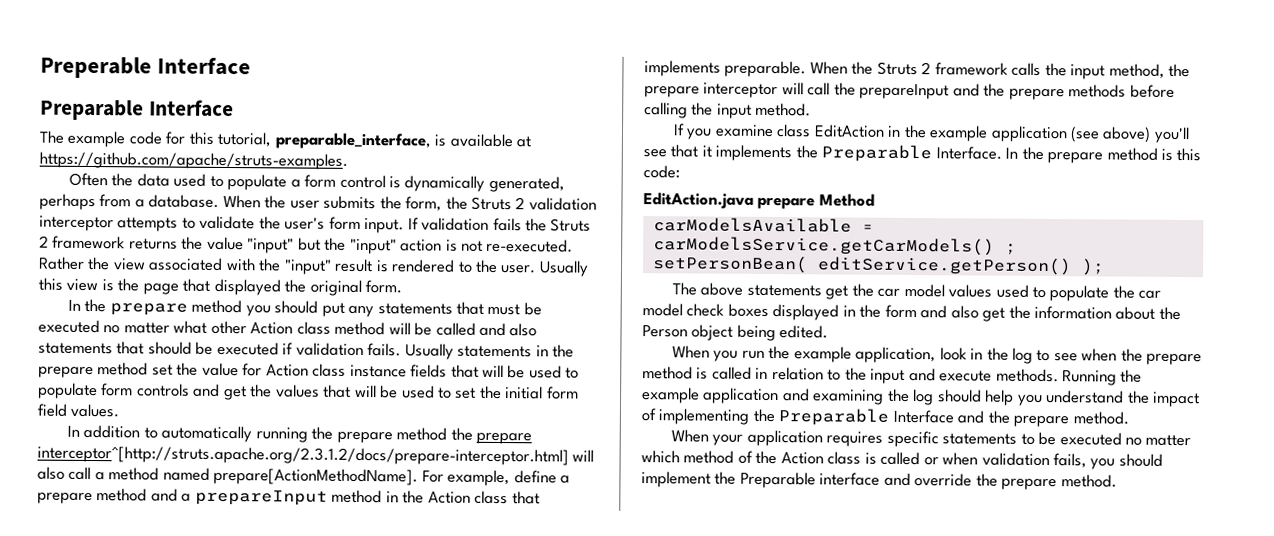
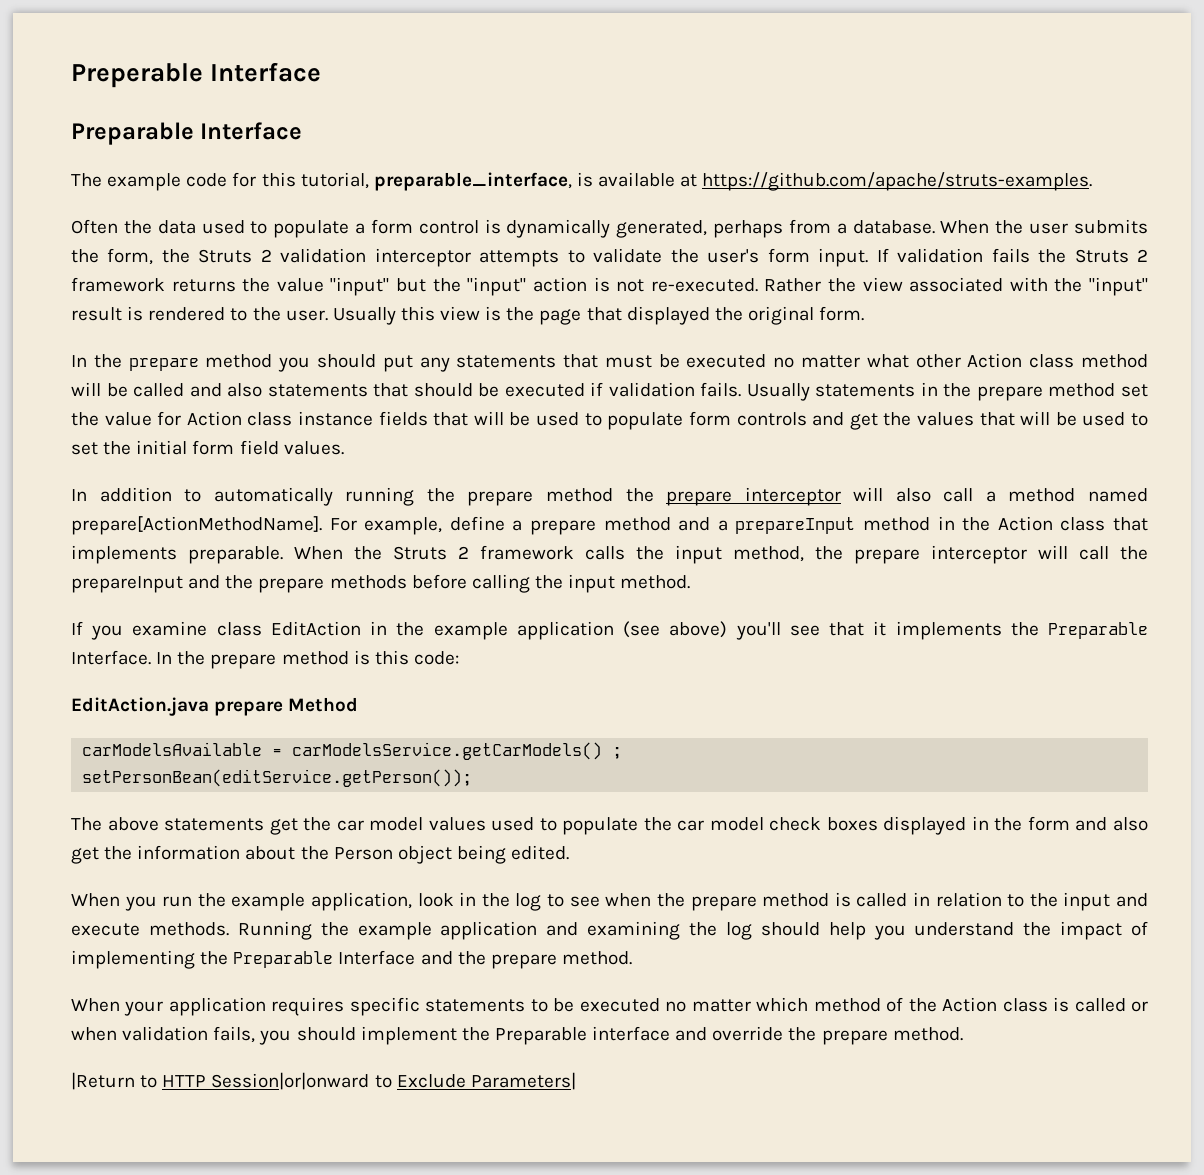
- In addition to automatically running the prepare method the prepare interceptor^[http://struts.apache.org/2.3.1.2/docs/prepare-interceptor.html] will also call a method named prepare[ActionMethodName].
+ In addition to automatically running the prepare method the prepare interceptor will also call a method named prepare[ActionMethodName].
- setPersonBean( editService.getPerson() );
+ setPersonBean(editService.getPerson());
+ |Return to HTTP Session|or|onward to Exclude Parameters|

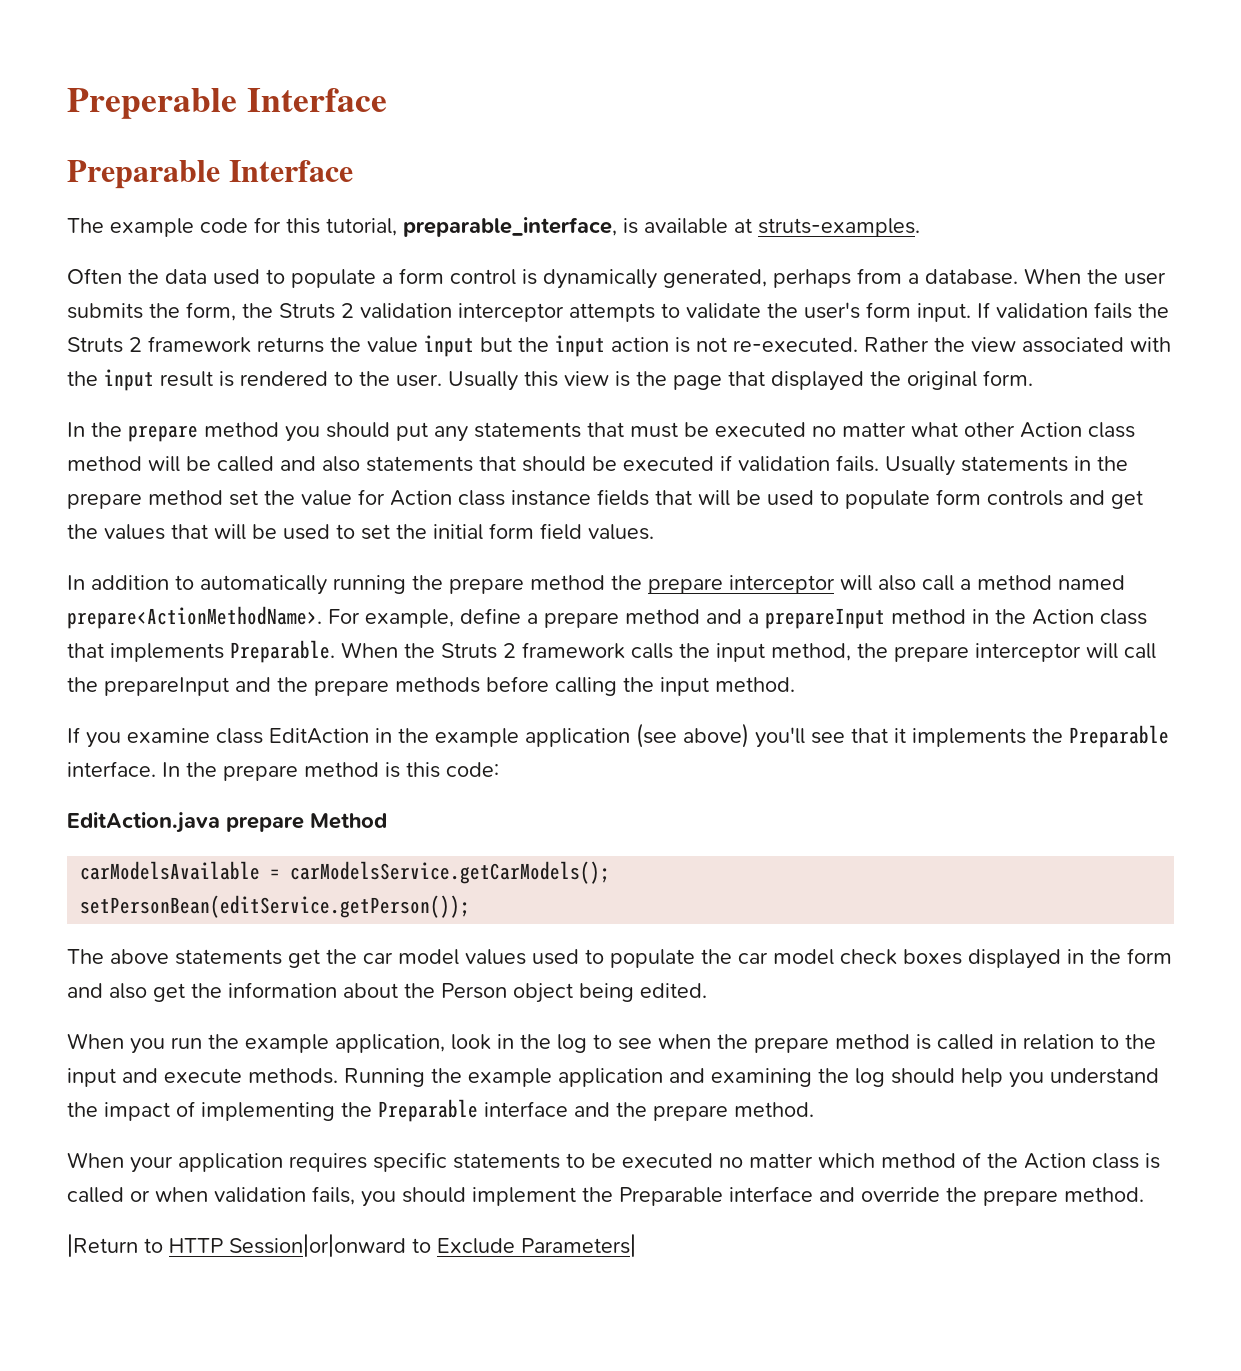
- The example code for this tutorial, preparable_interface, is available at https://github.com/apache/struts-examples.
+ The example code for this tutorial, preparable_interface, is available at struts-examples.
- If validation fails the Struts 2 framework returns the value "input" but the "input" action is not re-executed.
+ If validation fails the Struts 2 framework returns the value input but the input action is not re-executed.
- Rather the view associated with the "input" result is rendered to the user.
+ Rather the view associated with the input result is rendered to the user.
- In addition to automatically running the prepare method the prepare interceptor will also call a method named prepare[ActionMethodName].
+ In addition to automatically running the prepare method the prepare interceptor will also call a method named prepare<ActionMethodName>.
- For example, define a prepare method and a prepareInput method in the Action class that implements preparable.
+ For example, define a prepare method and a prepareInput method in the Action class that implements Preparable.
- If you examine class EditAction in the example application (see above) you'll see that it implements the Preparable Interface.
+ If you examine class EditAction in the example application (see above) you'll see that it implements the Preparable interface.
- carModelsAvailable = carModelsService.getCarModels() ;
+ carModelsAvailable = carModelsService.getCarModels();
- Running the example application and examining the log should help you understand the impact of implementing the Preparable Interface and the prepare method.
+ Running the example application and examining the log should help you understand the impact of implementing the Preparable interface and the prepare method.

